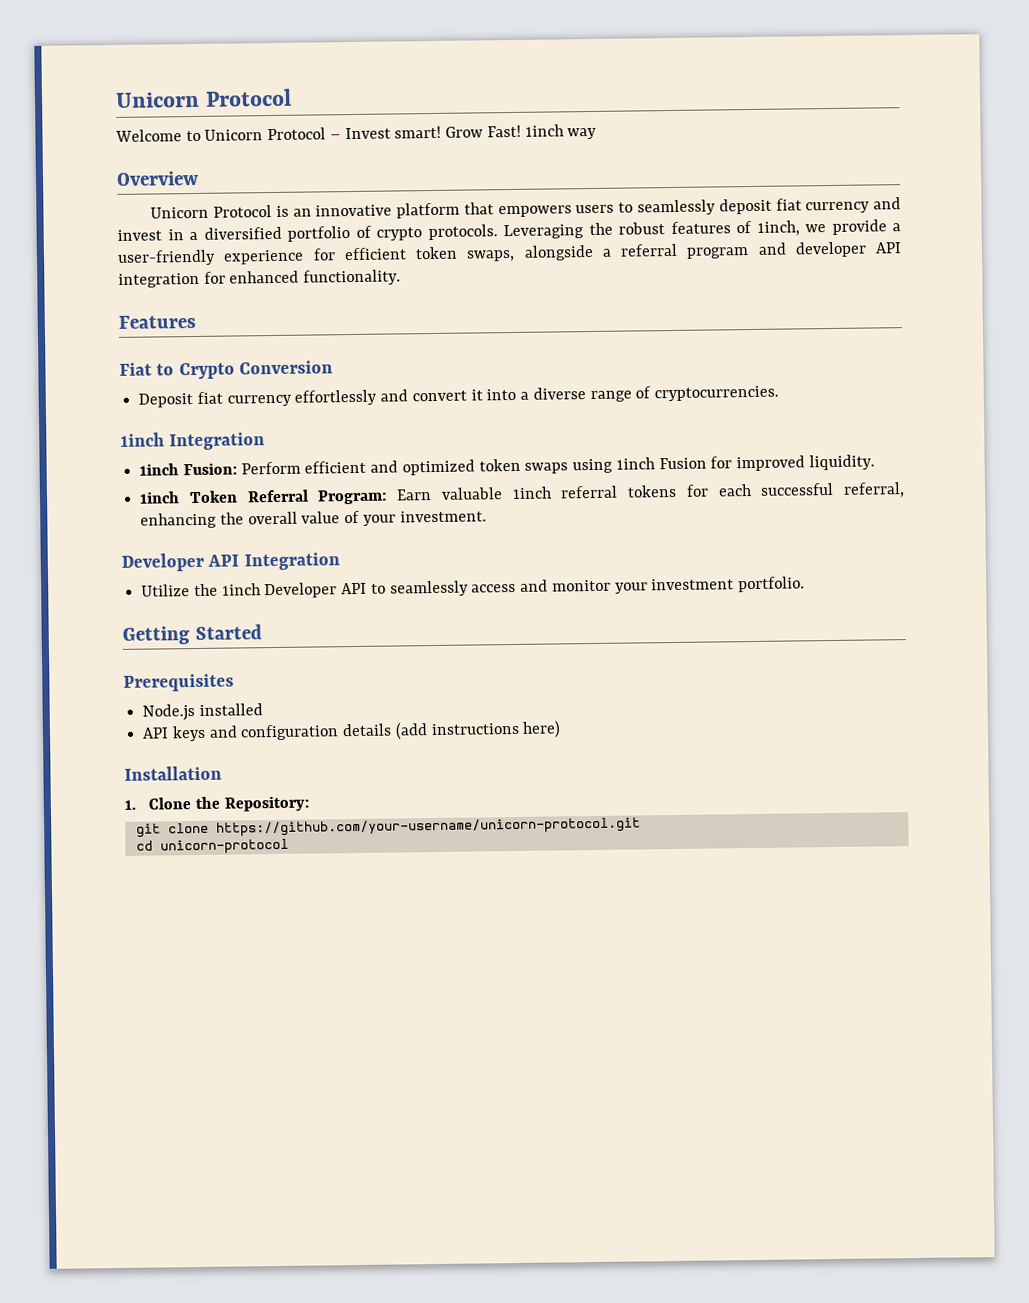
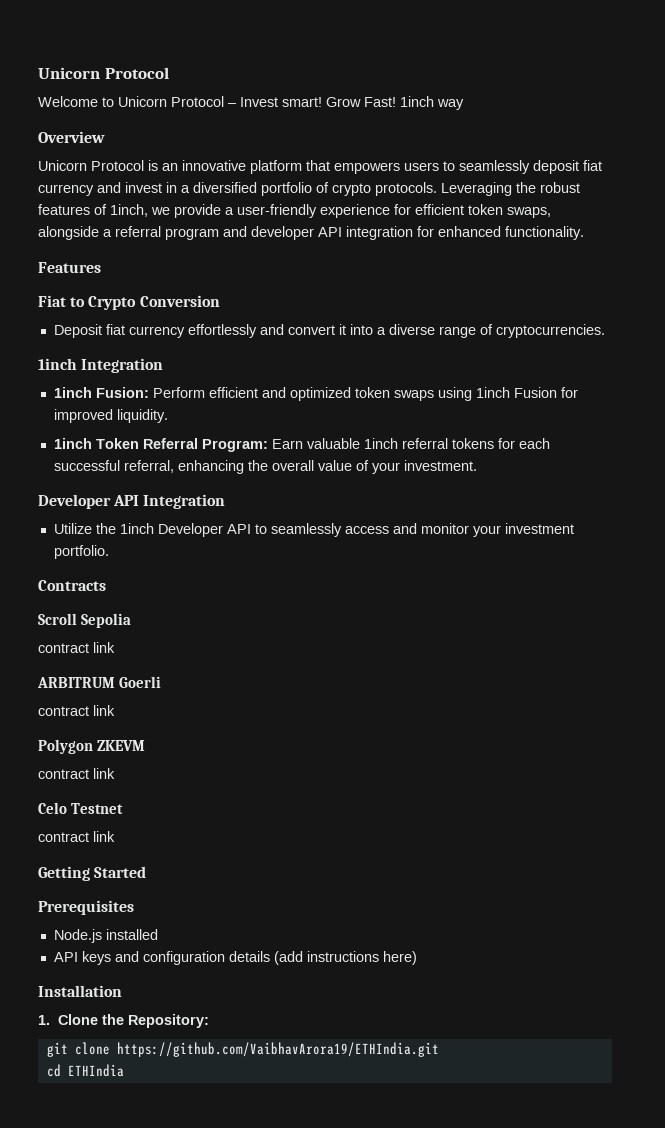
+ Contracts
+ Scroll Sepolia
+ contract link
+ ARBITRUM Goerli
+ contract link
+ Polygon ZKEVM
+ contract link
+ Celo Testnet
+ contract link
- git clone https://github.com/your-username/unicorn-protocol.git
+ git clone https://github.com/VaibhavArora19/ETHIndia.git
- cd unicorn-protocol
+ cd ETHIndia

